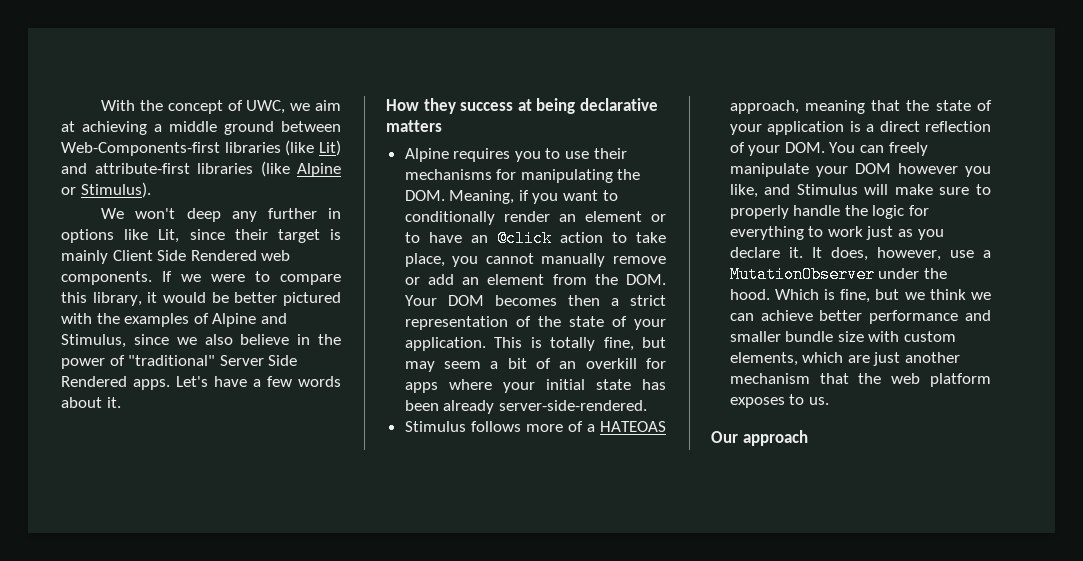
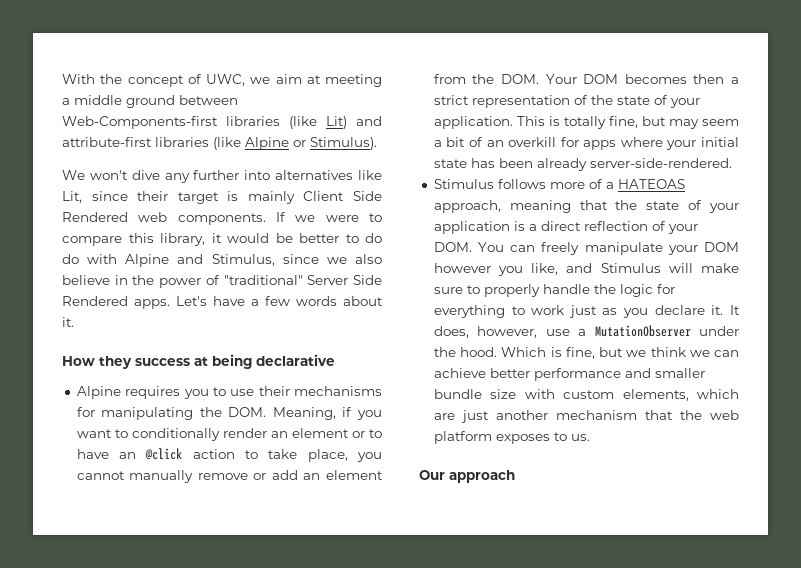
- With the concept of UWC, we aim at achieving a middle ground between Web-Components-first libraries (like Lit) and attribute-first libraries (like Alpine or Stimulus).
+ With the concept of UWC, we aim at meeting a middle ground between Web-Components-first libraries (like Lit) and attribute-first libraries (like Alpine or Stimulus).
- We won't deep any further in options like Lit, since their target is mainly Client Side Rendered web components.
+ We won't dive any further into alternatives like Lit, since their target is mainly Client Side Rendered web components.
- If we were to compare this library, it would be better pictured with the examples of Alpine and Stimulus, since we also believe in the power of "traditional" Server Side Rendered apps.
+ If we were to compare this library, it would be better to do do with Alpine and Stimulus, since we also believe in the power of "traditional" Server Side Rendered apps.
- How they success at being declarative matters
+ How they success at being declarative

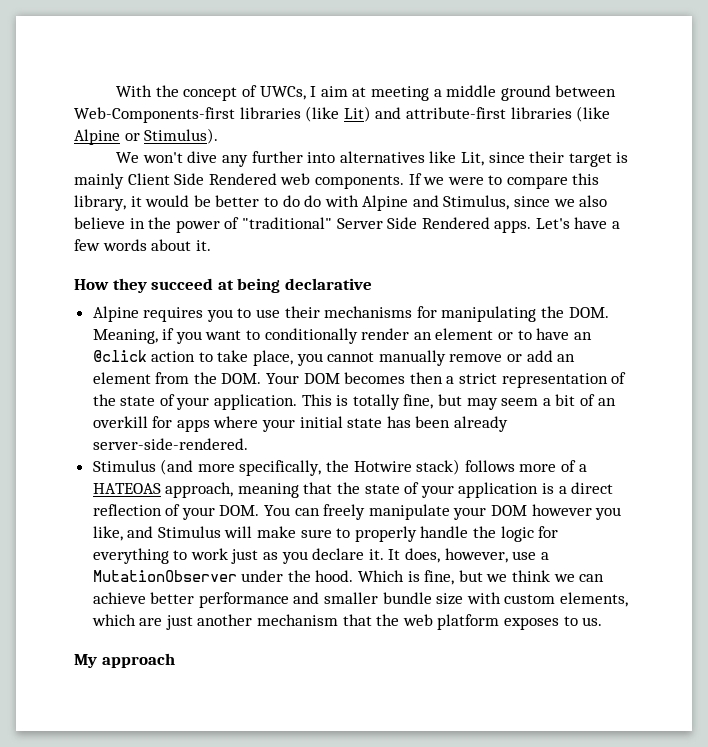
- With the concept of UWC, we aim at meeting a middle ground between Web-Components-first libraries (like Lit) and attribute-first libraries (like Alpine or Stimulus).
+ With the concept of UWCs, I aim at meeting a middle ground between Web-Components-first libraries (like Lit) and attribute-first libraries (like Alpine or Stimulus).
- How they success at being declarative
+ How they succeed at being declarative
- Stimulus follows more of a HATEOAS approach, meaning that the state of your application is a direct reflection of your DOM. You can freely manipulate your DOM however you like, and Stimulus will make sure to properly handle the logic for everything to work just as you declare it.
+ Stimulus (and more specifically, the Hotwire stack) follows more of a HATEOAS approach, meaning that the state of your application is a direct reflection of your DOM. You can freely manipulate your DOM however you like, and Stimulus will make sure to properly handle the logic for everything to work just as you declare it.
- Our approach
+ My approach

